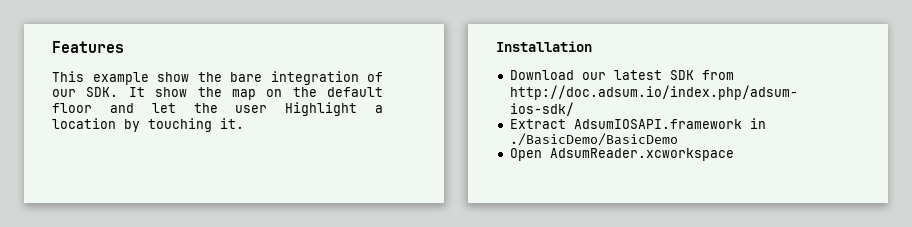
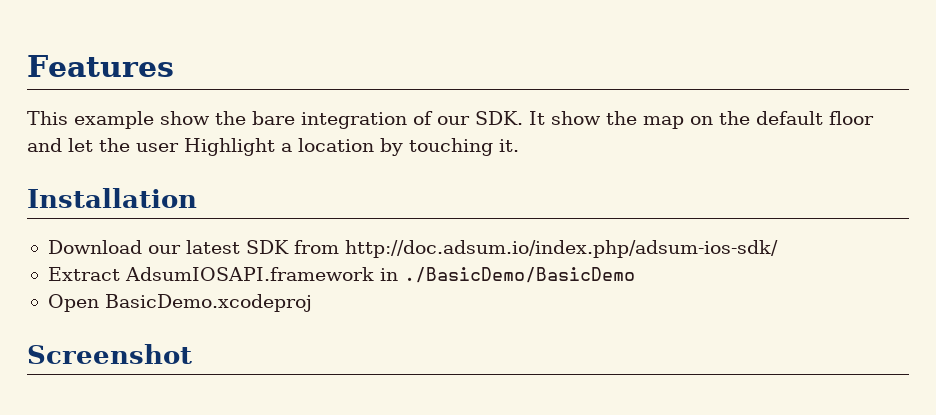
- Open AdsumReader.xcworkspace
+ Open BasicDemo.xcodeproj
+ Screenshot

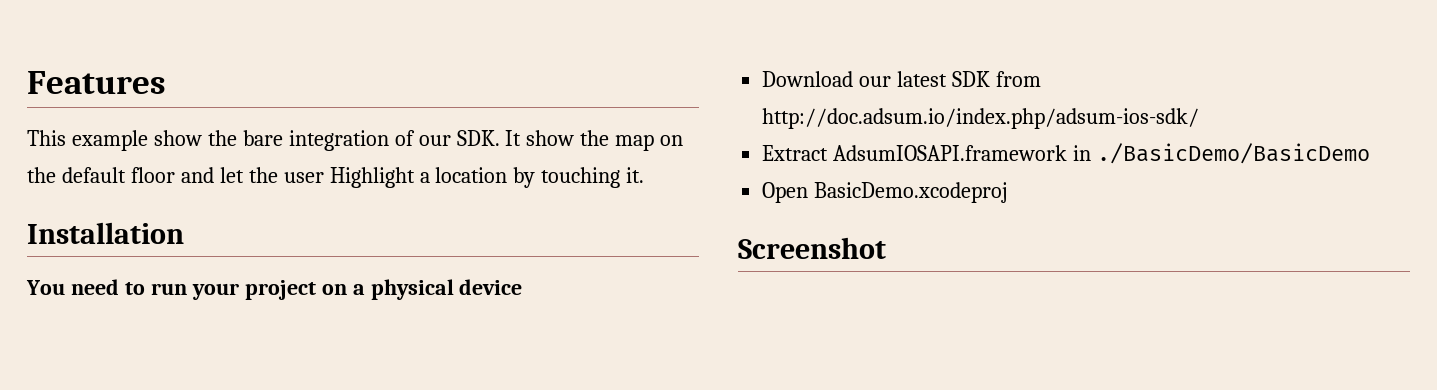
+ You need to run your project on a physical device

